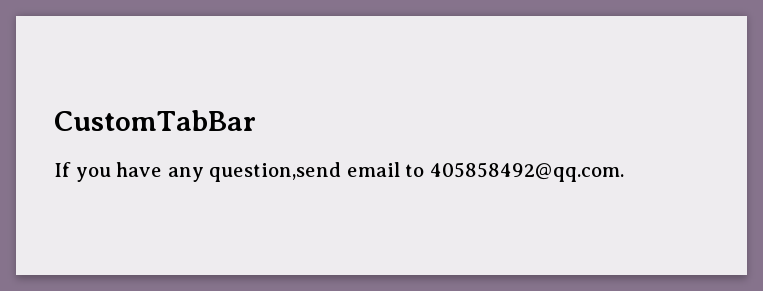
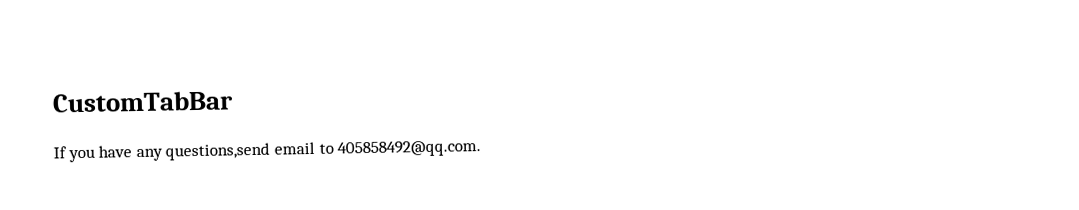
- If you have any question,send email to 405858492@qq.com.
+ If you have any questions,send email to 405858492@qq.com.

